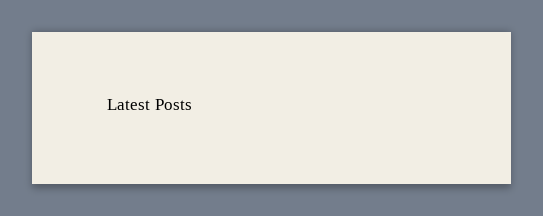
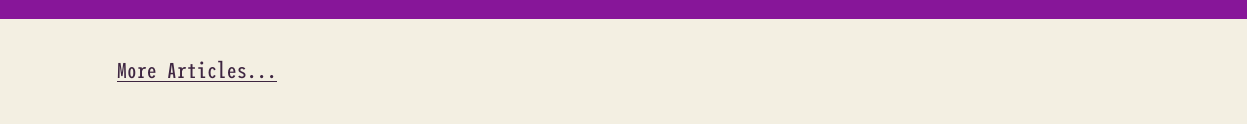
- Latest Posts
+ More Articles...

